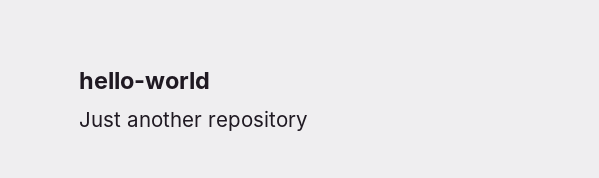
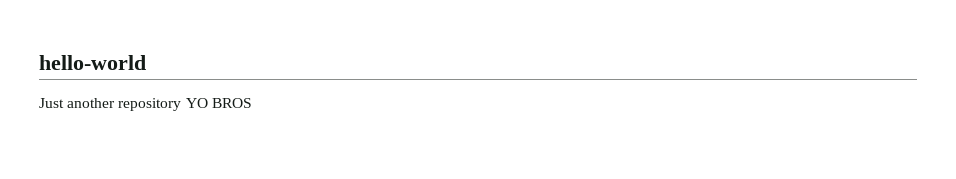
- Just another repository
+ Just another repository YO BROS

